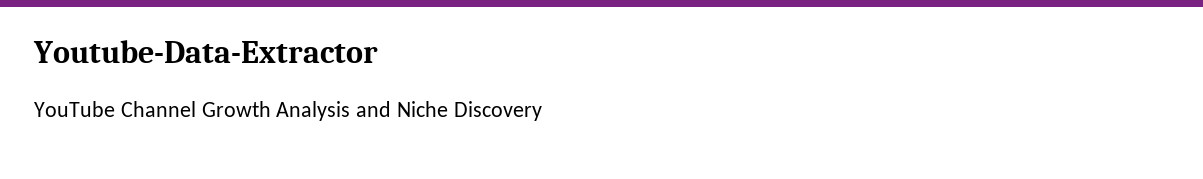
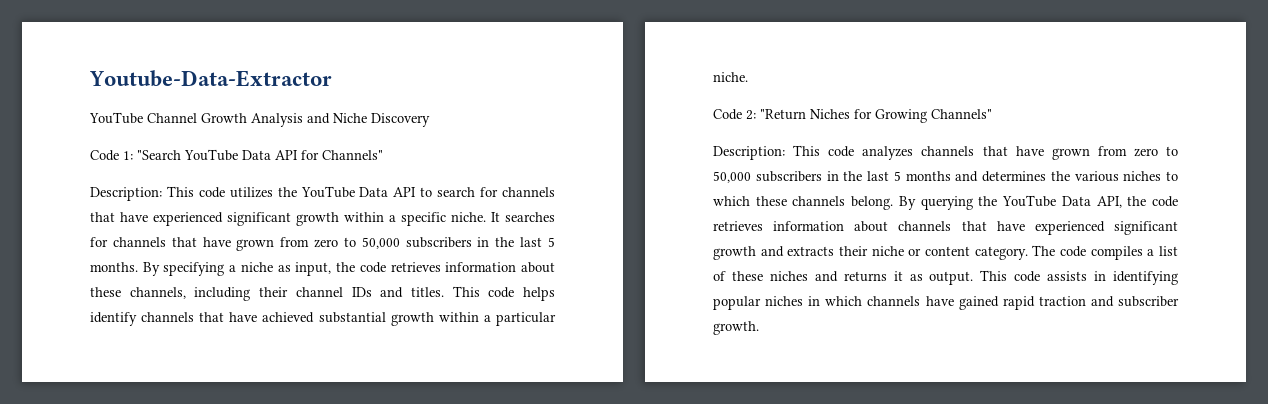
+ Code 1: "Search YouTube Data API for Channels"
+ Description: This code utilizes the YouTube Data API to search for channels that have experienced significant growth within a specific niche. It searches for channels that have grown from zero to 50,000 subscribers in the last 5 months. By specifying a niche as input, the code retrieves information about these channels, including their channel IDs and titles. This code helps identify channels that have achieved substantial growth within a particular niche.
+ Code 2: "Return Niches for Growing Channels"
+ Description: This code analyzes channels that have grown from zero to 50,000 subscribers in the last 5 months and determines the various niches to which these channels belong. By querying the YouTube Data API, the code retrieves information about channels that have experienced significant growth and extracts their niche or content category. The code compiles a list of these niches and returns it as output. This code assists in identifying popular niches in which channels have gained rapid traction and subscriber growth.

